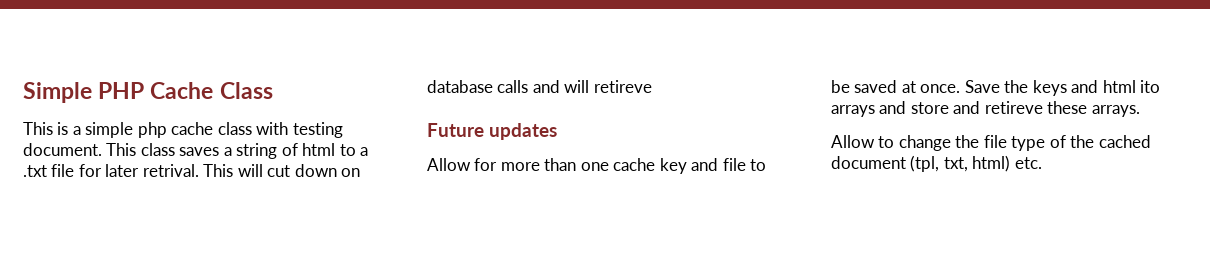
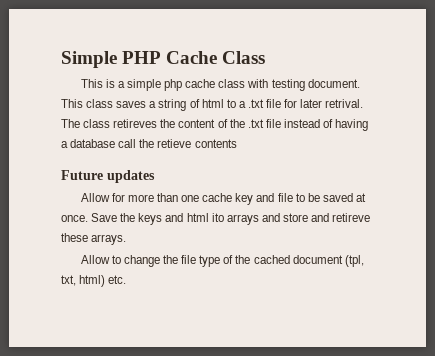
- This will cut down on database calls and will retireve
+ The class retireves the content of the .txt file instead of having a database call the retieve contents

